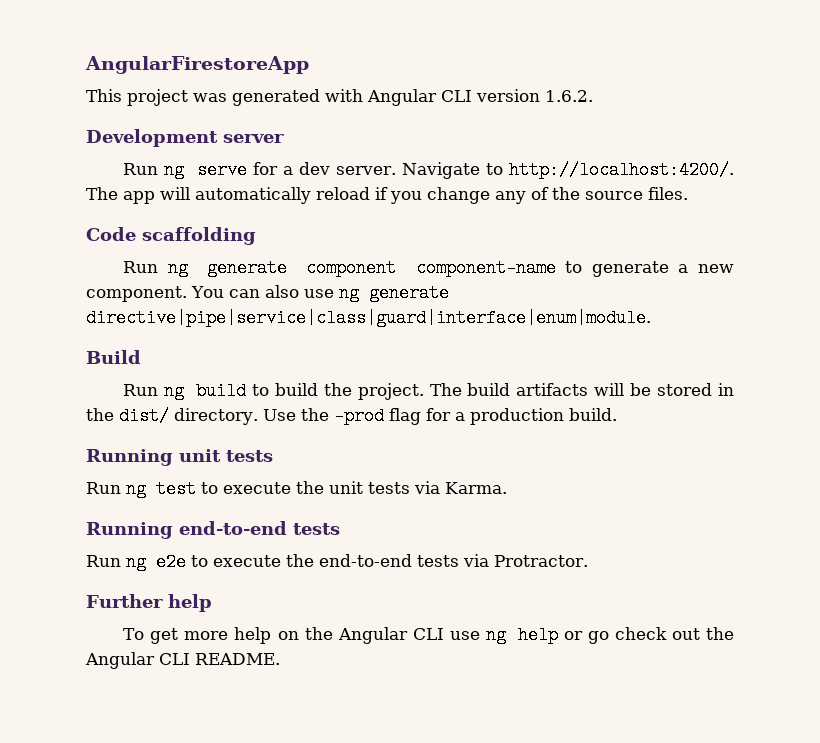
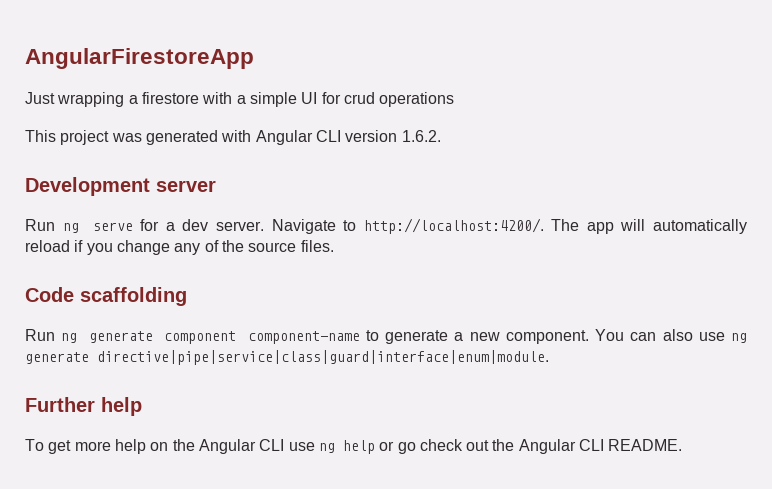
+ Just wrapping a firestore with a simple UI for crud operations
- Build
- Run ng build to build the project. The build artifacts will be stored in the dist/ directory. Use the -prod flag for a production build.
- Running unit tests
- Run ng test to execute the unit tests via Karma.
- Running end-to-end tests
- Run ng e2e to execute the end-to-end tests via Protractor.

